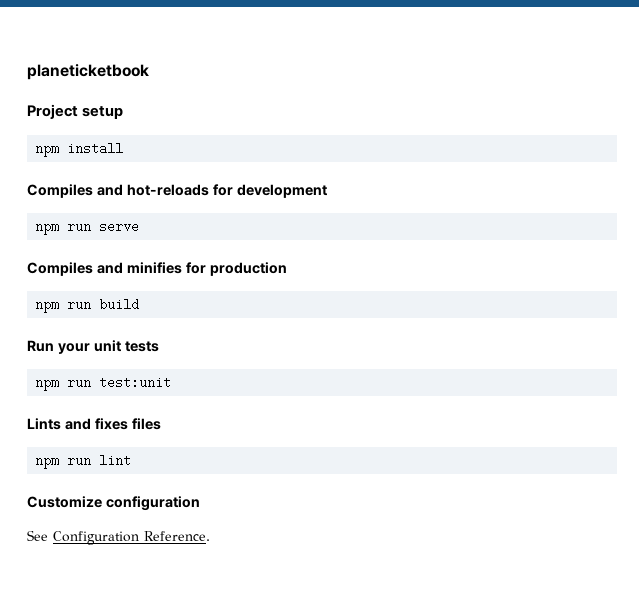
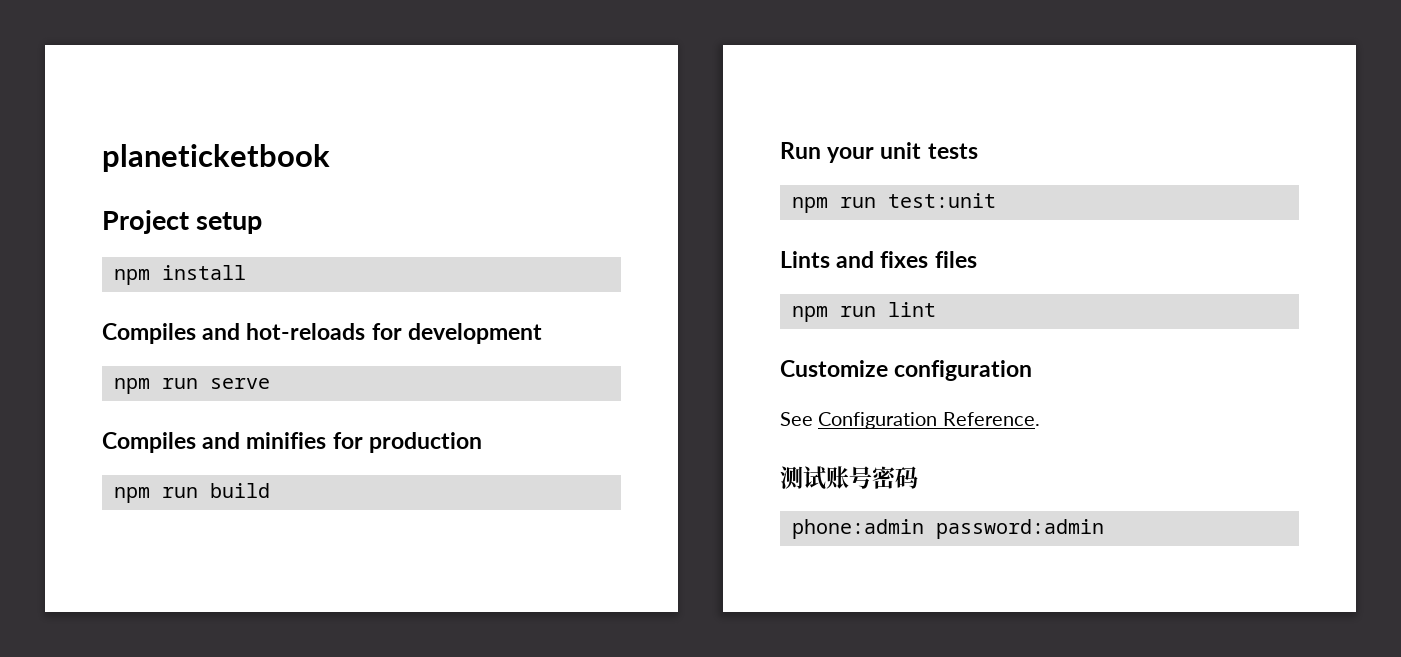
+ 测试账号密码
+ phone:admin password:admin

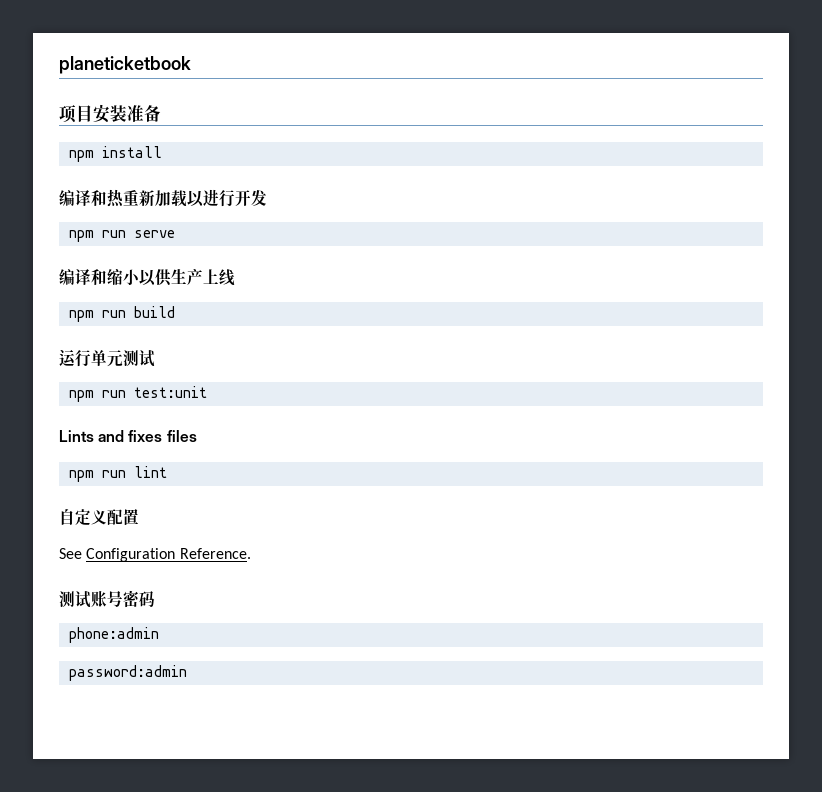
- Project setup
+ 项目安装准备
- Compiles and hot-reloads for development
+ 编译和热重新加载以进行开发
  npm run serve
- Compiles and minifies for production
+ 编译和缩小以供生产上线
- Run your unit tests
+ 运行单元测试
- Customize configuration
+ 自定义配置
- phone:admin password:admin
+ phone:admin
+ password:admin

